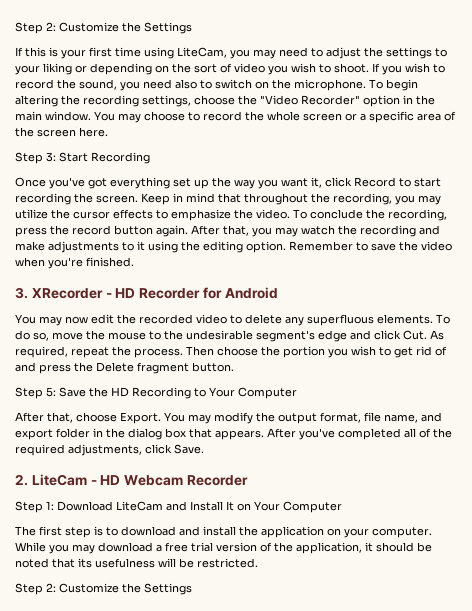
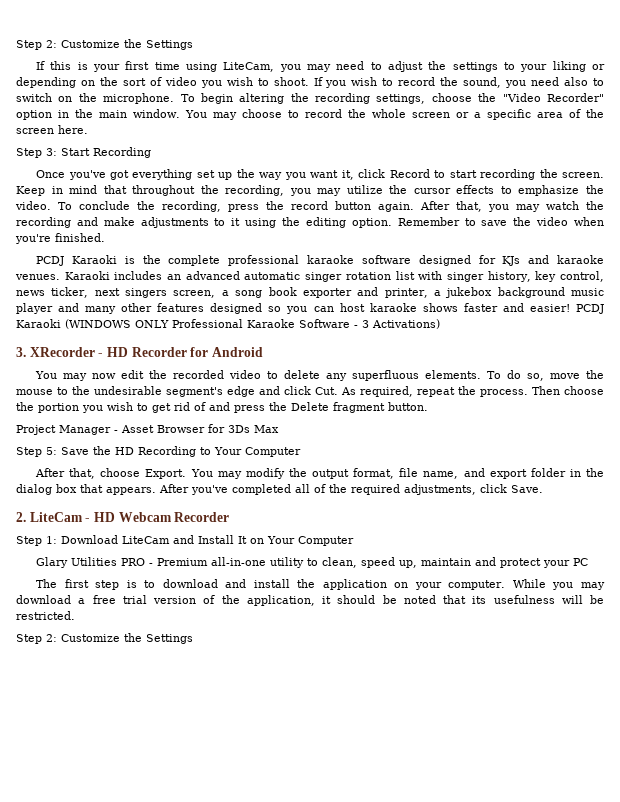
+ PCDJ Karaoki is the complete professional karaoke software designed for KJs and karaoke venues. Karaoki includes an advanced automatic singer rotation list with singer history, key control, news ticker, next singers screen, a song book exporter and printer, a jukebox background music player and many other features designed so you can host karaoke shows faster and easier! PCDJ Karaoki (WINDOWS ONLY Professional Karaoke Software - 3 Activations)
+ Project Manager - Asset Browser for 3Ds Max
+ Glary Utilities PRO - Premium all-in-one utility to clean, speed up, maintain and protect your PC

